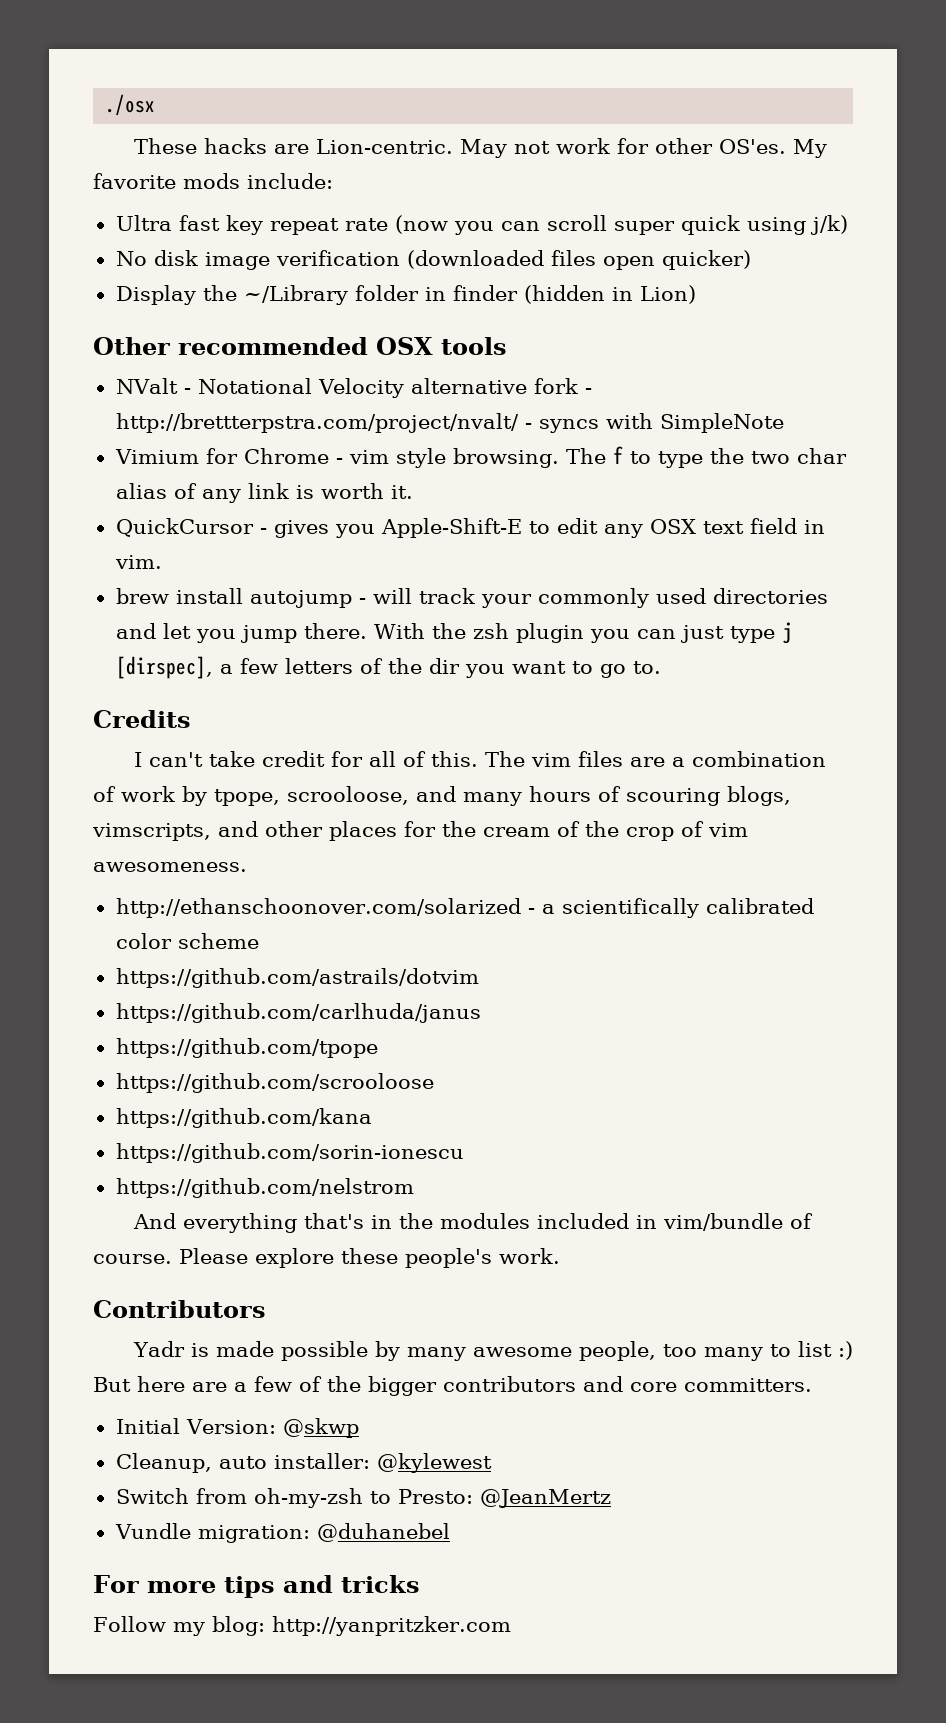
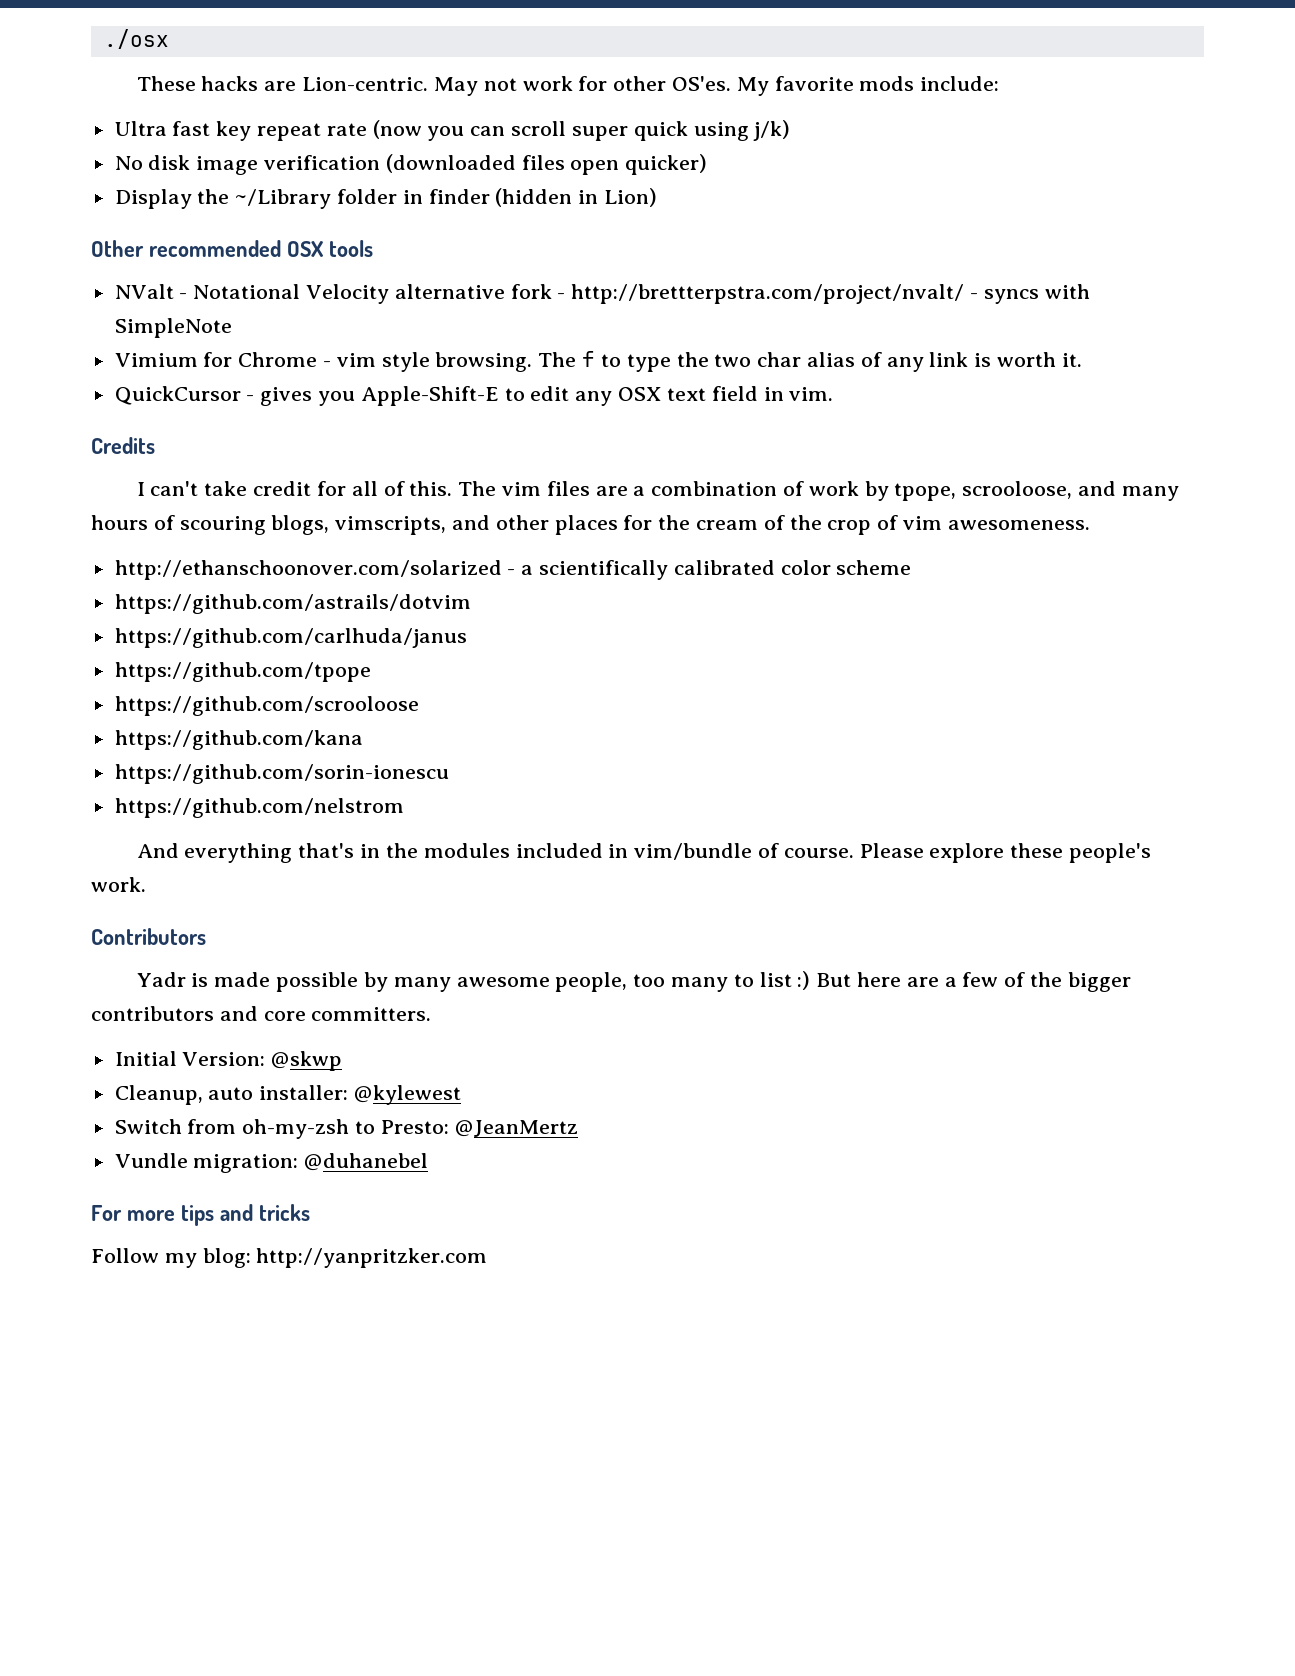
- brew install autojump - will track your commonly used directories and let you jump there. With the zsh plugin you can just type j [dirspec], a few letters of the dir you want to go to.

